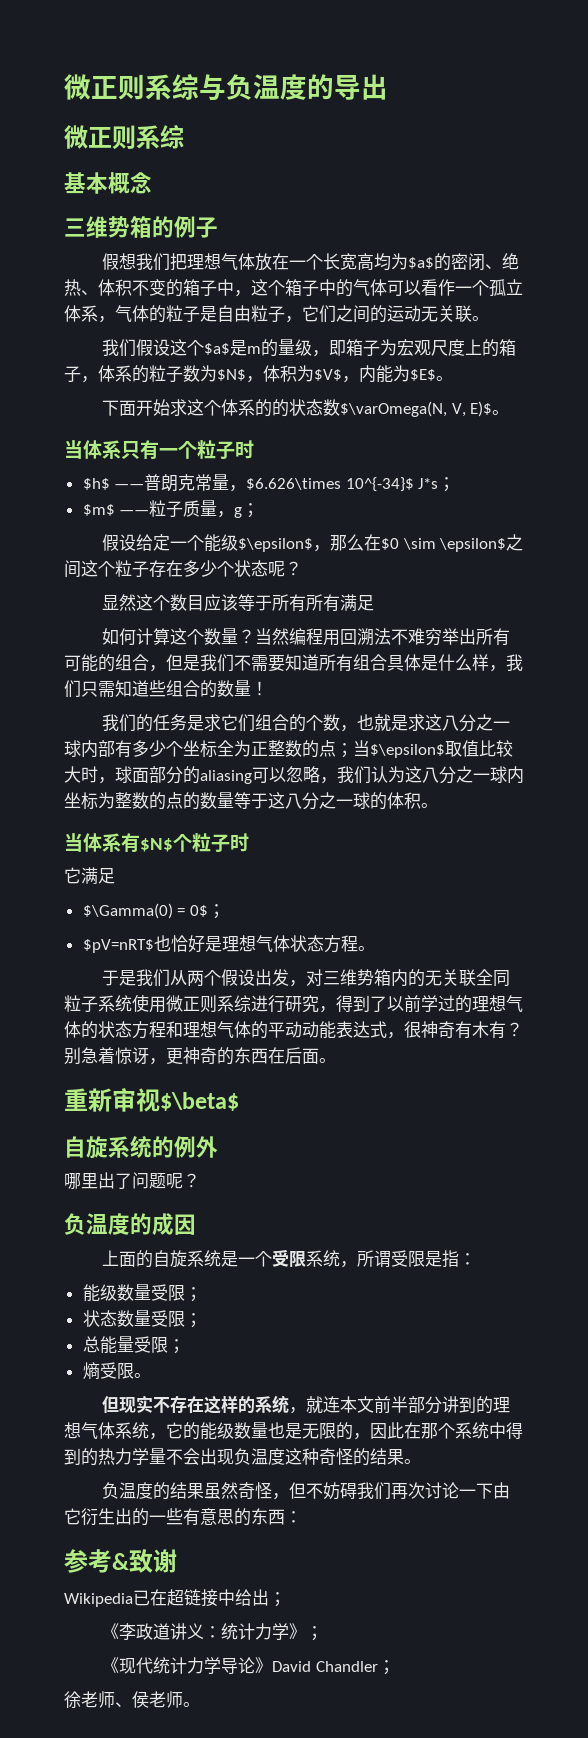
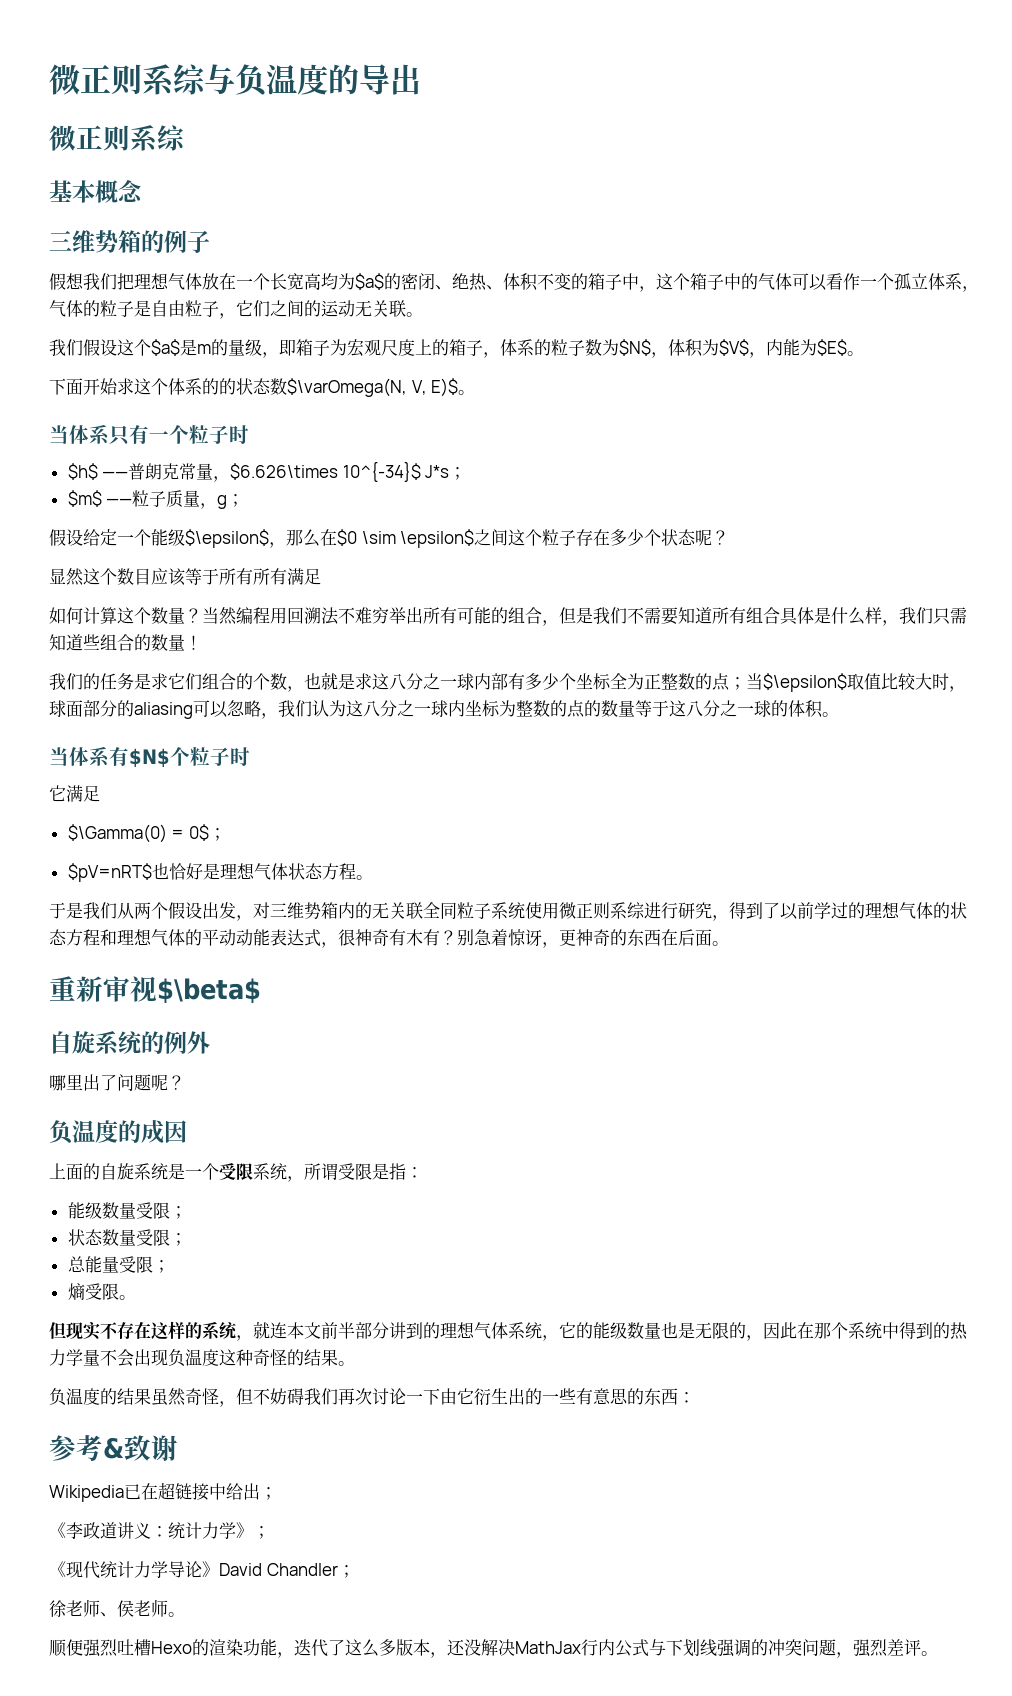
+ 顺便强烈吐槽Hexo的渲染功能，迭代了这么多版本，还没解决MathJax行内公式与下划线强调的冲突问题，强烈差评。

